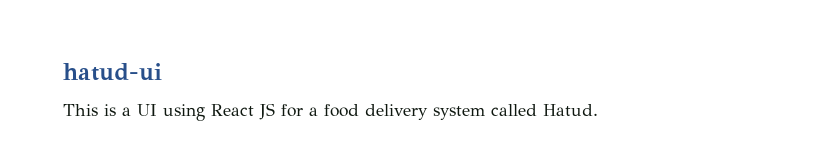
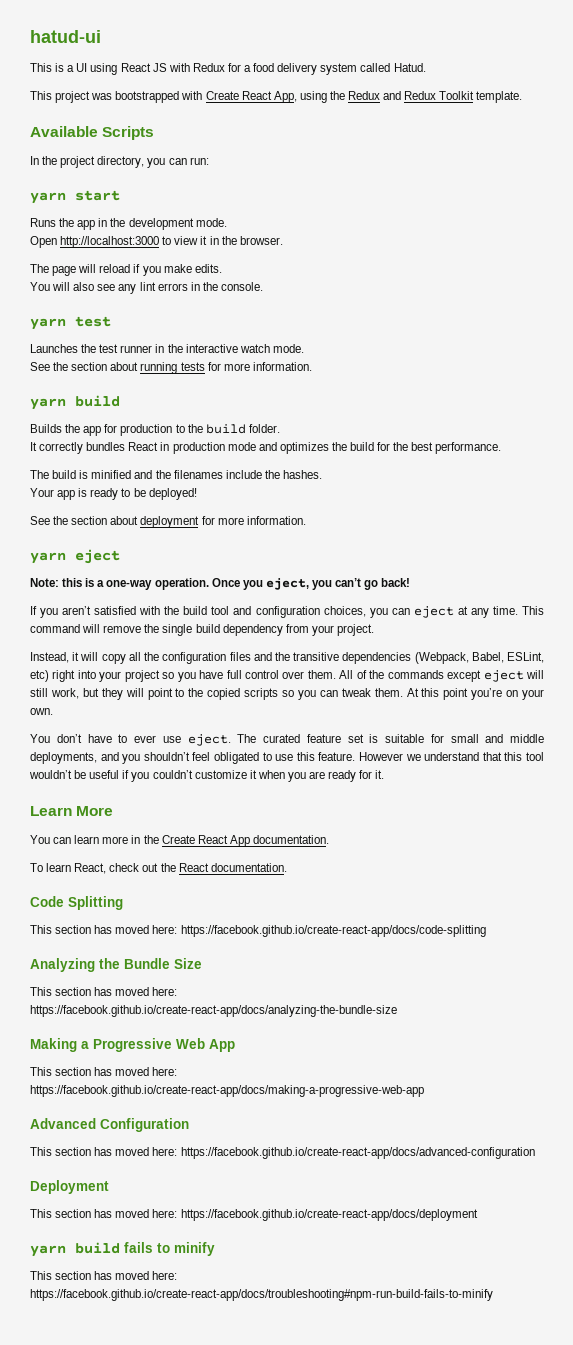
- This is a UI using React JS for a food delivery system called Hatud.
+ This is a UI using React JS with Redux for a food delivery system called Hatud.
+ This project was bootstrapped with Create React App, using the Redux and Redux Toolkit template.
+ Available Scripts
+ In the project directory, you can run:
+ yarn start
+ Runs the app in the development mode.
+ Open http://localhost:3000 to view it in the browser.
+ The page will reload if you make edits.
+ You will also see any lint errors in the console.
+ yarn test
+ Launches the test runner in the interactive watch mode.
+ See the section about running tests for more information.
+ yarn build
+ Builds the app for production to the build folder.
+ It correctly bundles React in production mode and optimizes the build for the best performance.
+ The build is minified and the filenames include the hashes.
+ Your app is ready to be deployed!
+ See the section about deployment for more information.
+ yarn eject
+ Note: this is a one-way operation. Once you eject, you can’t go back!
+ If you aren’t satisfied with the build tool and configuration choices, you can eject at any time. This command will remove the single build dependency from your project.
+ Instead, it will copy all the configuration files and the transitive dependencies (Webpack, Babel, ESLint, etc) right into your project so you have full control over them. All of the commands except eject will still work, but they will point to the copied scripts so you can tweak them. At this point you’re on your own.
+ You don’t have to ever use eject. The curated feature set is suitable for small and middle deployments, and you shouldn’t feel obligated to use this feature. However we understand that this tool wouldn’t be useful if you couldn’t customize it when you are ready for it.
+ Learn More
+ You can learn more in the Create React App documentation.
+ To learn React, check out the React documentation.
+ Code Splitting
+ This section has moved here: https://facebook.github.io/create-react-app/docs/code-splitting
+ Analyzing the Bundle Size
+ This section has moved here: https://facebook.github.io/create-react-app/docs/analyzing-the-bundle-size
+ Making a Progressive Web App
+ This section has moved here: https://facebook.github.io/create-react-app/docs/making-a-progressive-web-app
+ Advanced Configuration
+ This section has moved here: https://facebook.github.io/create-react-app/docs/advanced-configuration
+ Deployment
+ This section has moved here: https://facebook.github.io/create-react-app/docs/deployment
+ yarn build fails to minify
+ This section has moved here: https://facebook.github.io/create-react-app/docs/troubleshooting#npm-run-build-fails-to-minify

